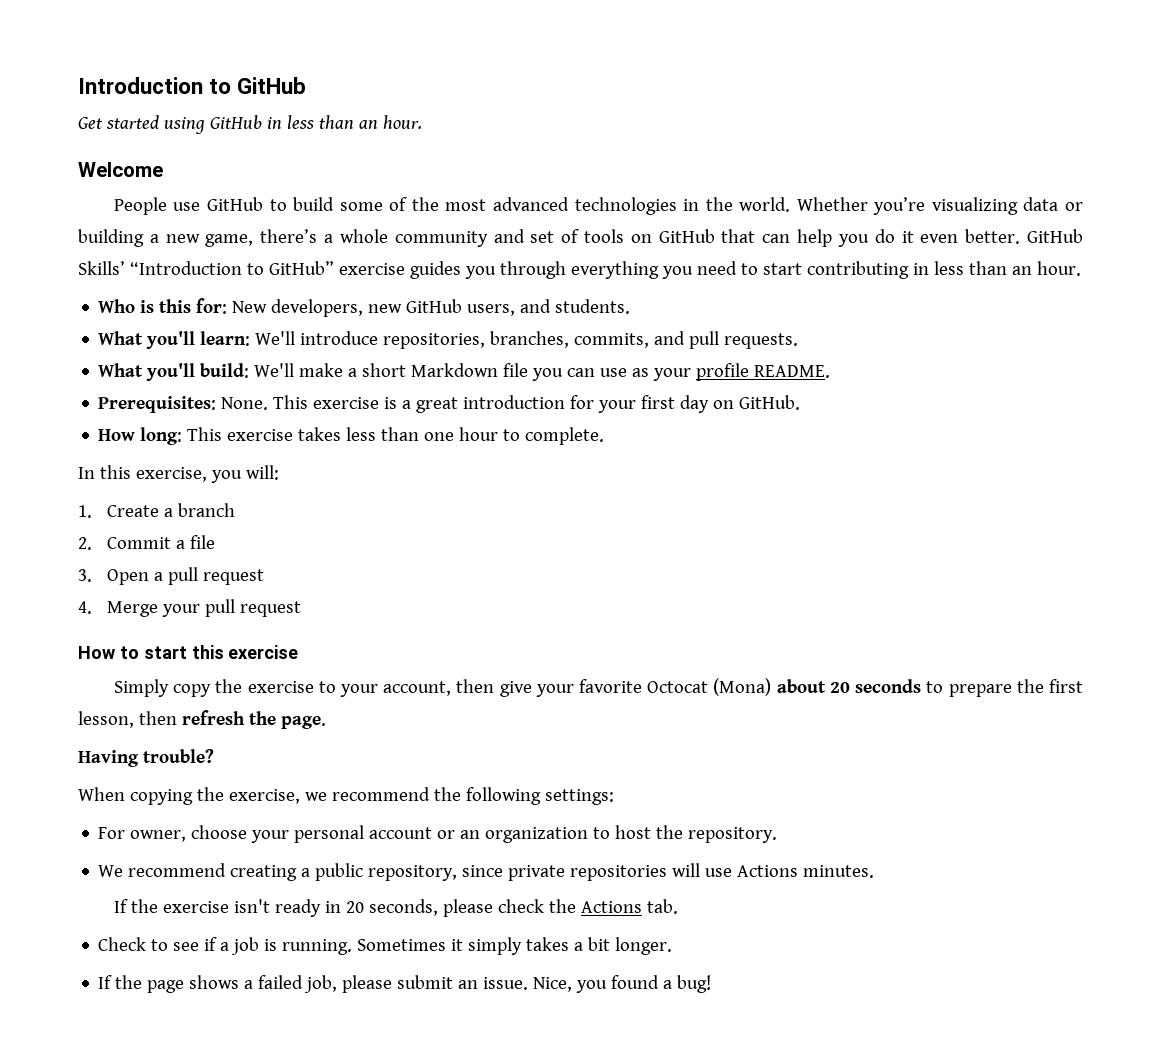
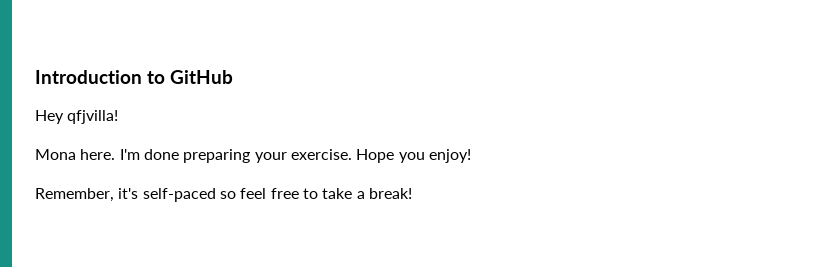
- Get started using GitHub in less than an hour.
- Welcome
- People use GitHub to build some of the most advanced technologies in the world. Whether you’re visualizing data or building a new game, there’s a whole community and set of tools on GitHub that can help you do it even better. GitHub Skills’ “Introduction to GitHub” exercise guides you through everything you need to start contributing in less than an hour.
- Who is this for: New developers, new GitHub users, and students.
- What you'll learn: We'll introduce repositories, branches, commits, and pull requests.
- What you'll build: We'll make a short Markdown file you can use as your profile README.
- Prerequisites: None. This exercise is a great introduction for your first day on GitHub.
- How long: This exercise takes less than one hour to complete.
- In this exercise, you will:
- 1. Create a branch
- 2. Commit a file
- 3. Open a pull request
- 4. Merge your pull request
- How to start this exercise
- Simply copy the exercise to your account, then give your favorite Octocat (Mona) about 20 seconds to prepare the first lesson, then refresh the page.
- Having trouble?
- When copying the exercise, we recommend the following settings:
- For owner, choose your personal account or an organization to host the repository.
- We recommend creating a public repository, since private repositories will use Actions minutes.
- If the exercise isn't ready in 20 seconds, please check the Actions tab.
- Check to see if a job is running. Sometimes it simply takes a bit longer.
- If the page shows a failed job, please submit an issue. Nice, you found a bug!
+ Hey qfjvilla!
+ Mona here. I'm done preparing your exercise. Hope you enjoy!
+ Remember, it's self-paced so feel free to take a break!

